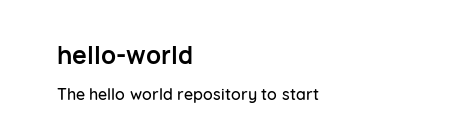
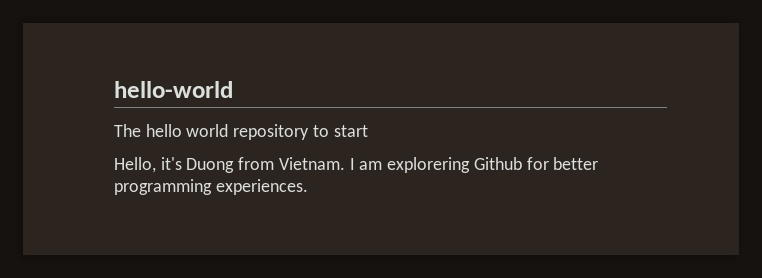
+ Hello, it's Duong from Vietnam. I am explorering Github for better programming experiences.

